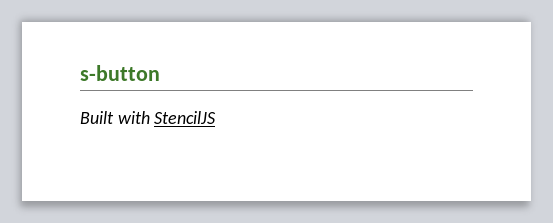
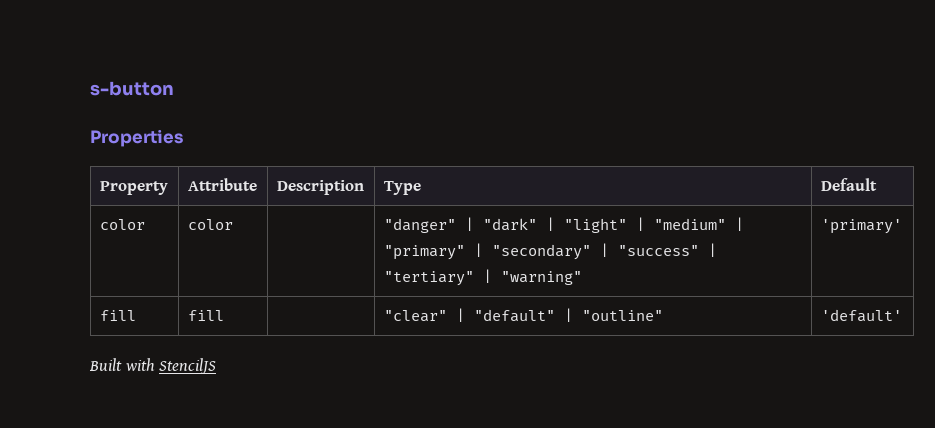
+ Properties
+ Property | Attribute | Description | Type | Default
+ color | color | | "danger" | "dark" | "light" | "medium" | "primary" | "secondary" | "success" | "tertiary" | "warning" | 'primary'
+ fill | fill | | "clear" | "default" | "outline" | 'default'

